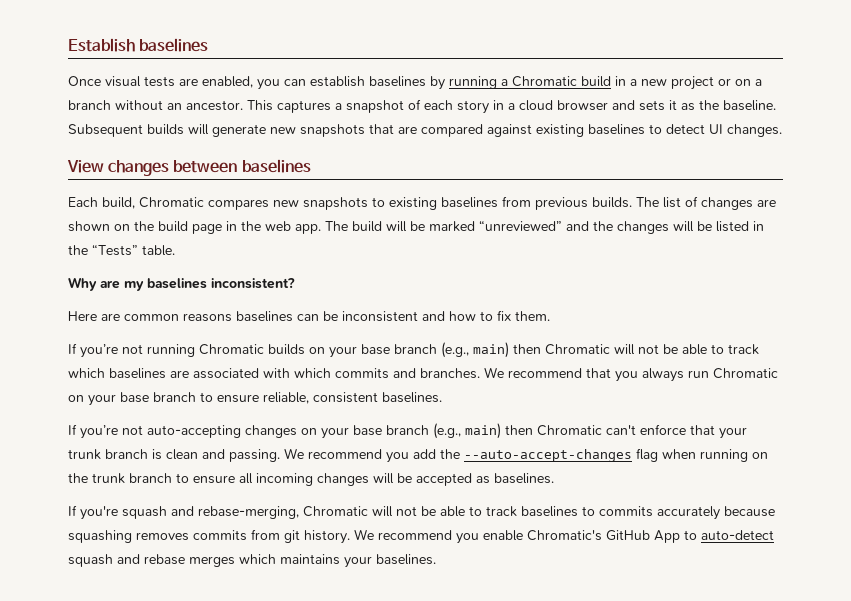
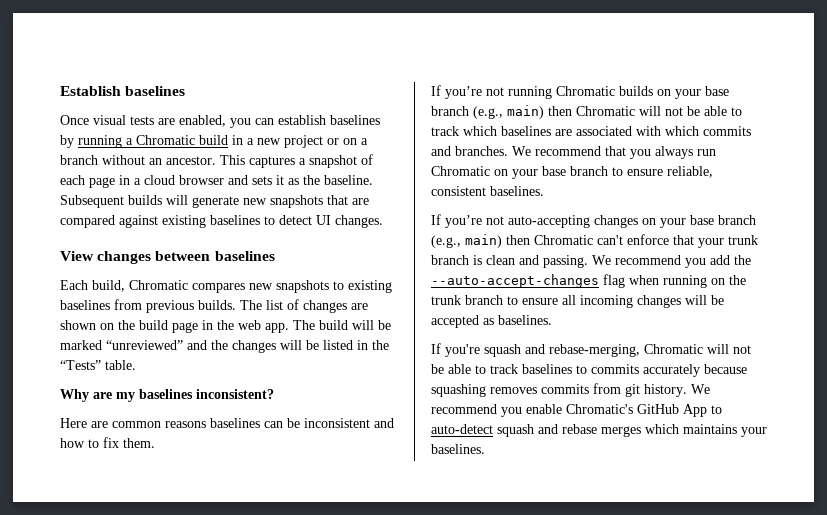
- This captures a snapshot of each story in a cloud browser and sets it as the baseline.
+ This captures a snapshot of each page in a cloud browser and sets it as the baseline.

